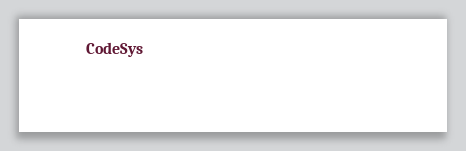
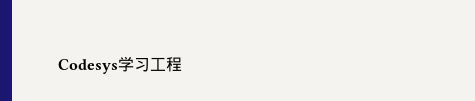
- CodeSys
+ Codesys学习工程

